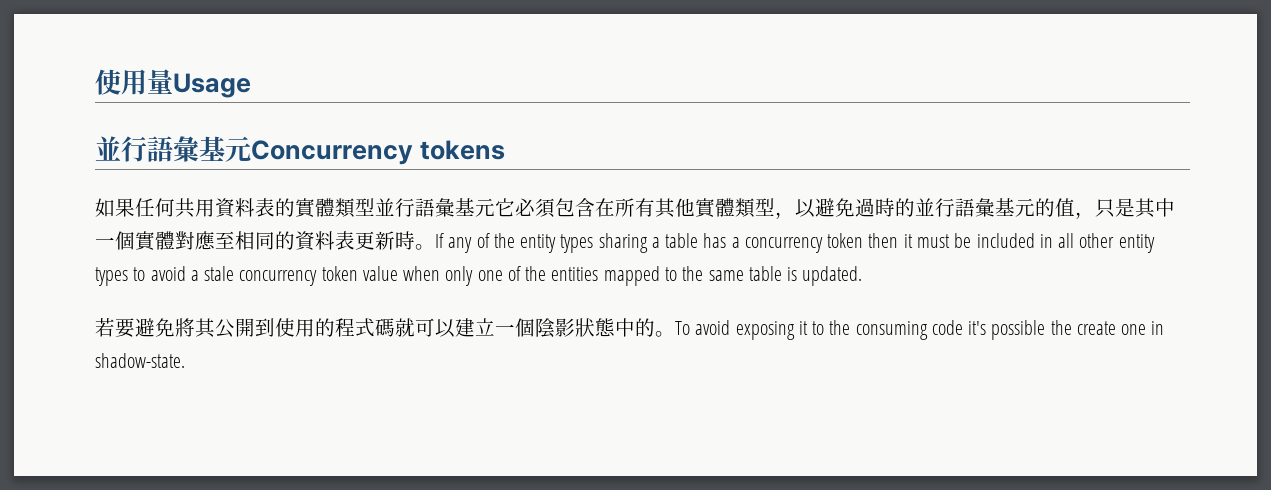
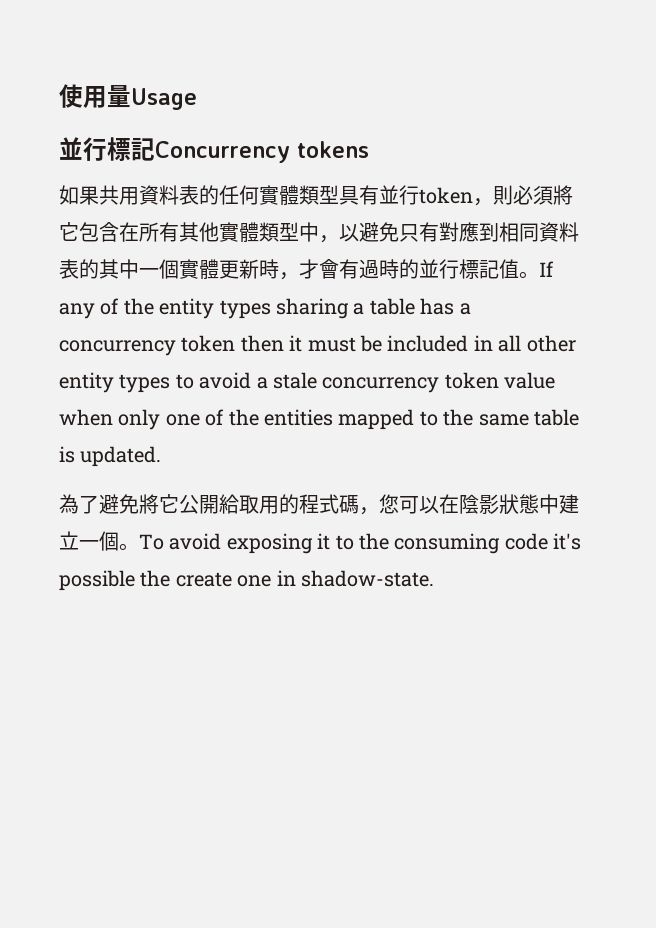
- 並行語彙基元Concurrency tokens
+ 並行標記Concurrency tokens
- 如果任何共用資料表的實體類型並行語彙基元它必須包含在所有其他實體類型，以避免過時的並行語彙基元的值，只是其中一個實體對應至相同的資料表更新時。
+ 如果共用資料表的任何實體類型具有並行token，則必須將它包含在所有其他實體類型中，以避免只有對應到相同資料表的其中一個實體更新時，才會有過時的並行標記值。
- 若要避免將其公開到使用的程式碼就可以建立一個陰影狀態中的。
+ 為了避免將它公開給取用的程式碼，您可以在陰影狀態中建立一個。

